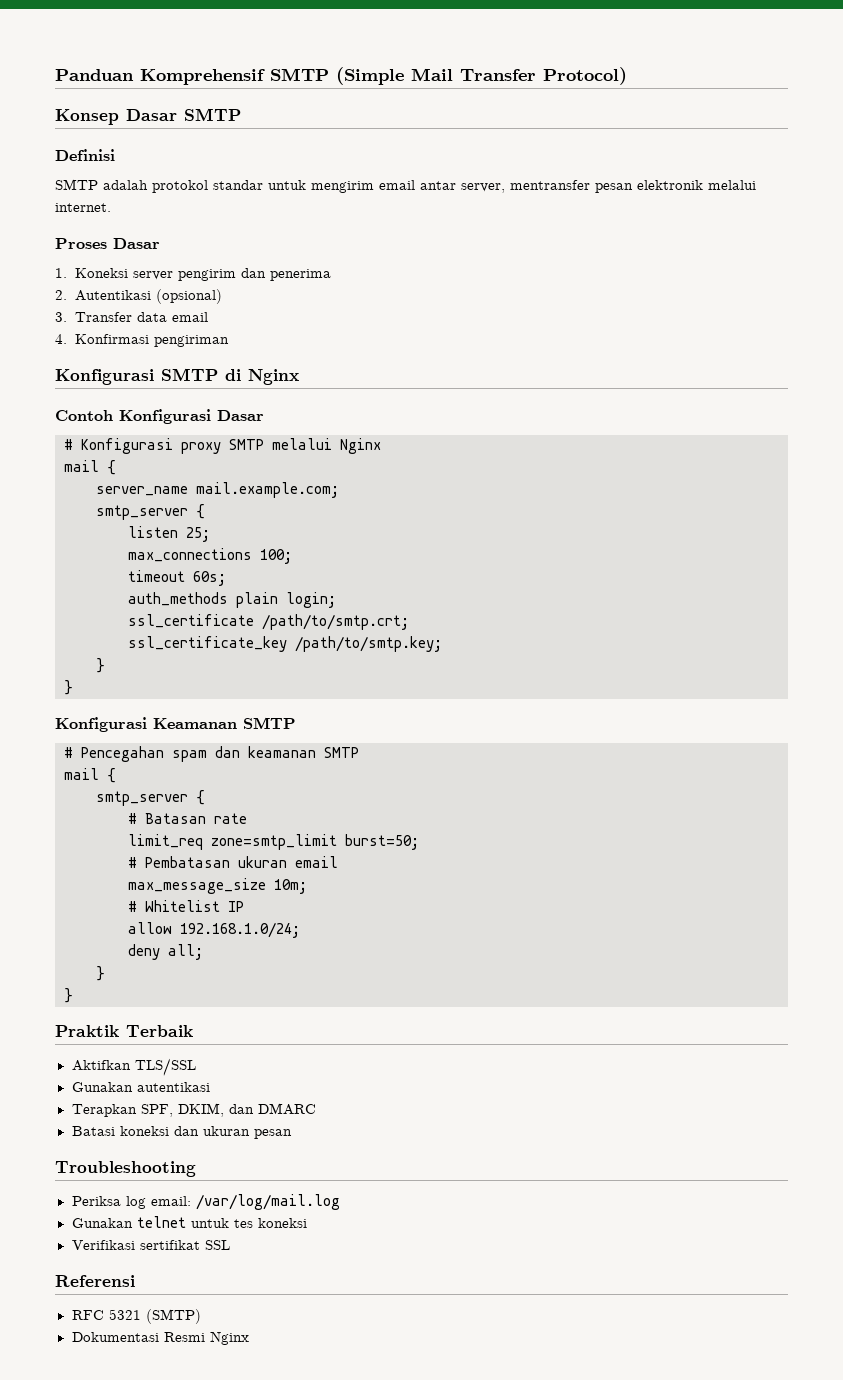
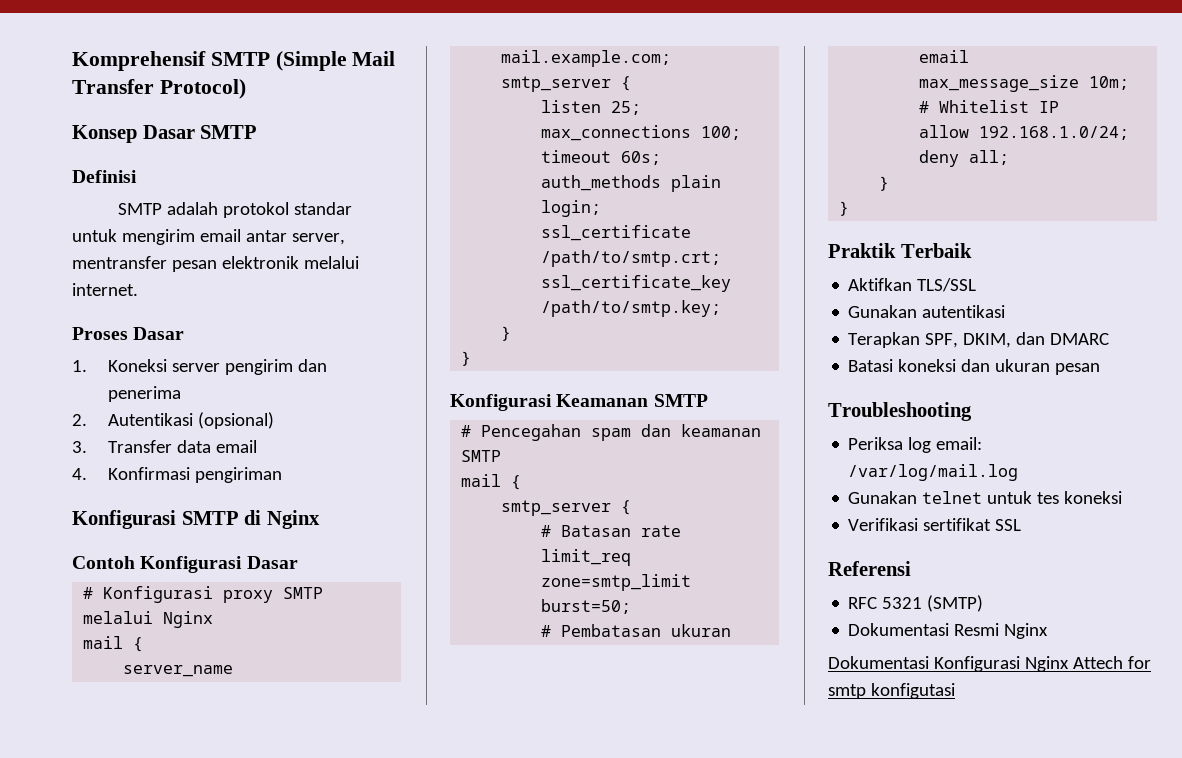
- Panduan Komprehensif SMTP (Simple Mail Transfer Protocol)
+ Komprehensif SMTP (Simple Mail Transfer Protocol)
+ Dokumentasi Konfigurasi Nginx Attech for smtp konfigutasi

